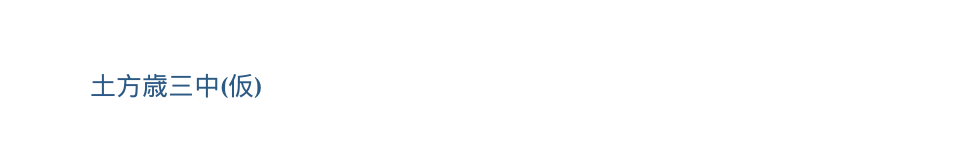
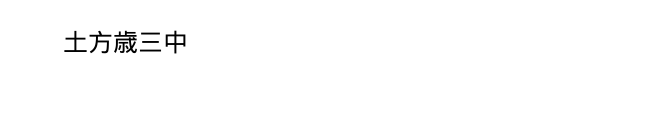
- 土方歳三中(仮)
+ 土方歳三中

